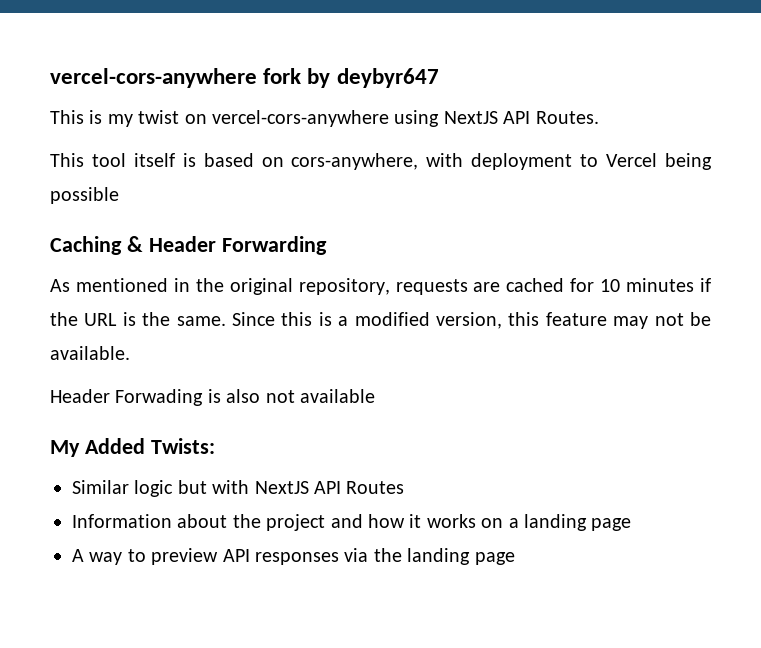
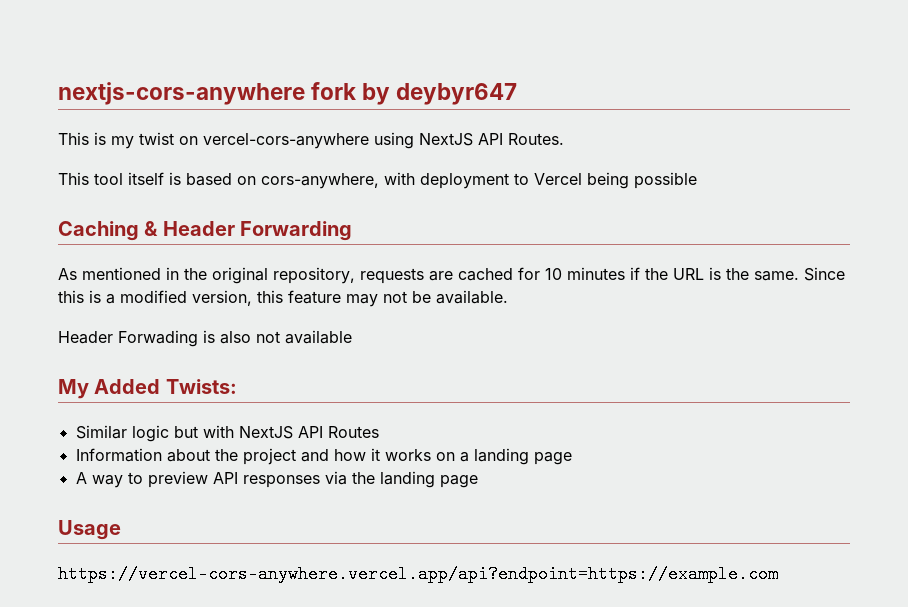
- vercel-cors-anywhere fork by deybyr647
+ nextjs-cors-anywhere fork by deybyr647
+ Usage
+ https://vercel-cors-anywhere.vercel.app/api?endpoint=https://example.com

